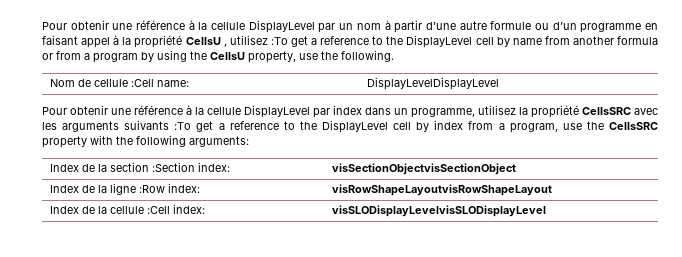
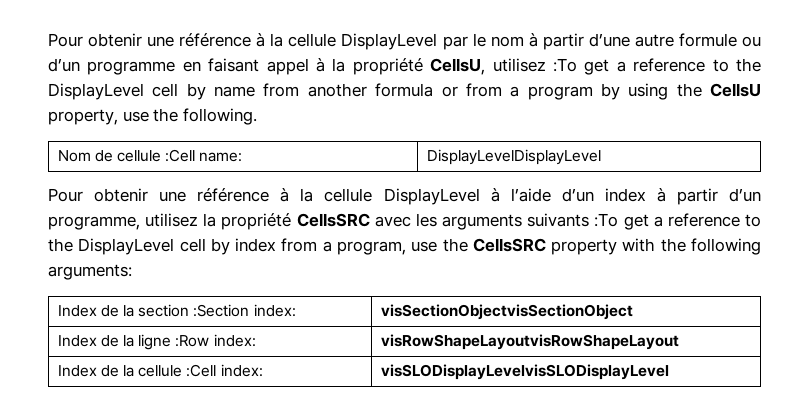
- Pour obtenir une référence à la cellule DisplayLevel par un nom à partir d’une autre formule ou d’un programme en faisant appel à la propriété CellsU , utilisez :To get a reference to the DisplayLevel cell by name from another formula or from a program by using the CellsU property, use the following.
+ Pour obtenir une référence à la cellule DisplayLevel par le nom à partir d’une autre formule ou d’un programme en faisant appel à la propriété CellsU, utilisez :To get a reference to the DisplayLevel cell by name from another formula or from a program by using the CellsU property, use the following.
- Pour obtenir une référence à la cellule DisplayLevel par index dans un programme, utilisez la propriété CellsSRC avec les arguments suivants :To get a reference to the DisplayLevel cell by index from a program, use the CellsSRC property with the following arguments:
+ Pour obtenir une référence à la cellule DisplayLevel à l’aide d’un index à partir d’un programme, utilisez la propriété CellsSRC avec les arguments suivants :To get a reference to the DisplayLevel cell by index from a program, use the CellsSRC property with the following arguments:

